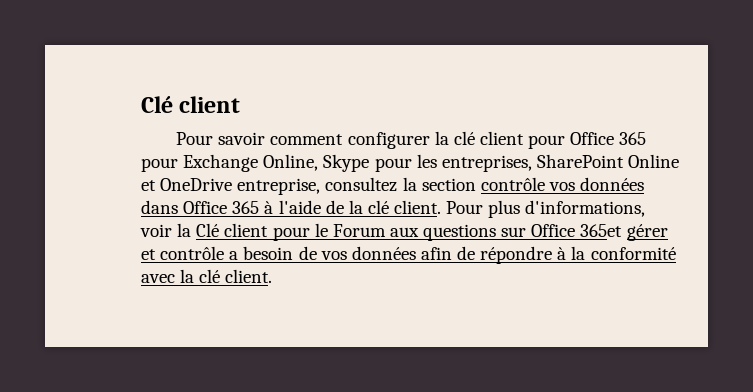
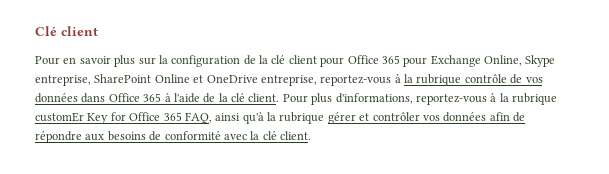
- Pour savoir comment configurer la clé client pour Office 365 pour Exchange Online, Skype pour les entreprises, SharePoint Online et OneDrive entreprise, consultez la section contrôle vos données dans Office 365 à l'aide de la clé client.
+ Pour en savoir plus sur la configuration de la clé client pour Office 365 pour Exchange Online, Skype entreprise, SharePoint Online et OneDrive entreprise, reportez-vous à la rubrique contrôle de vos données dans Office 365 à l'aide de la clé client.
- Pour plus d'informations, voir la Clé client pour le Forum aux questions sur Office 365et gérer et contrôle a besoin de vos données afin de répondre à la conformité avec la clé client.
+ Pour plus d'informations, reportez-vous à la rubrique customEr Key for Office 365 FAQ, ainsi qu'à la rubrique gérer et contrôler vos données afin de répondre aux besoins de conformité avec la clé client.

